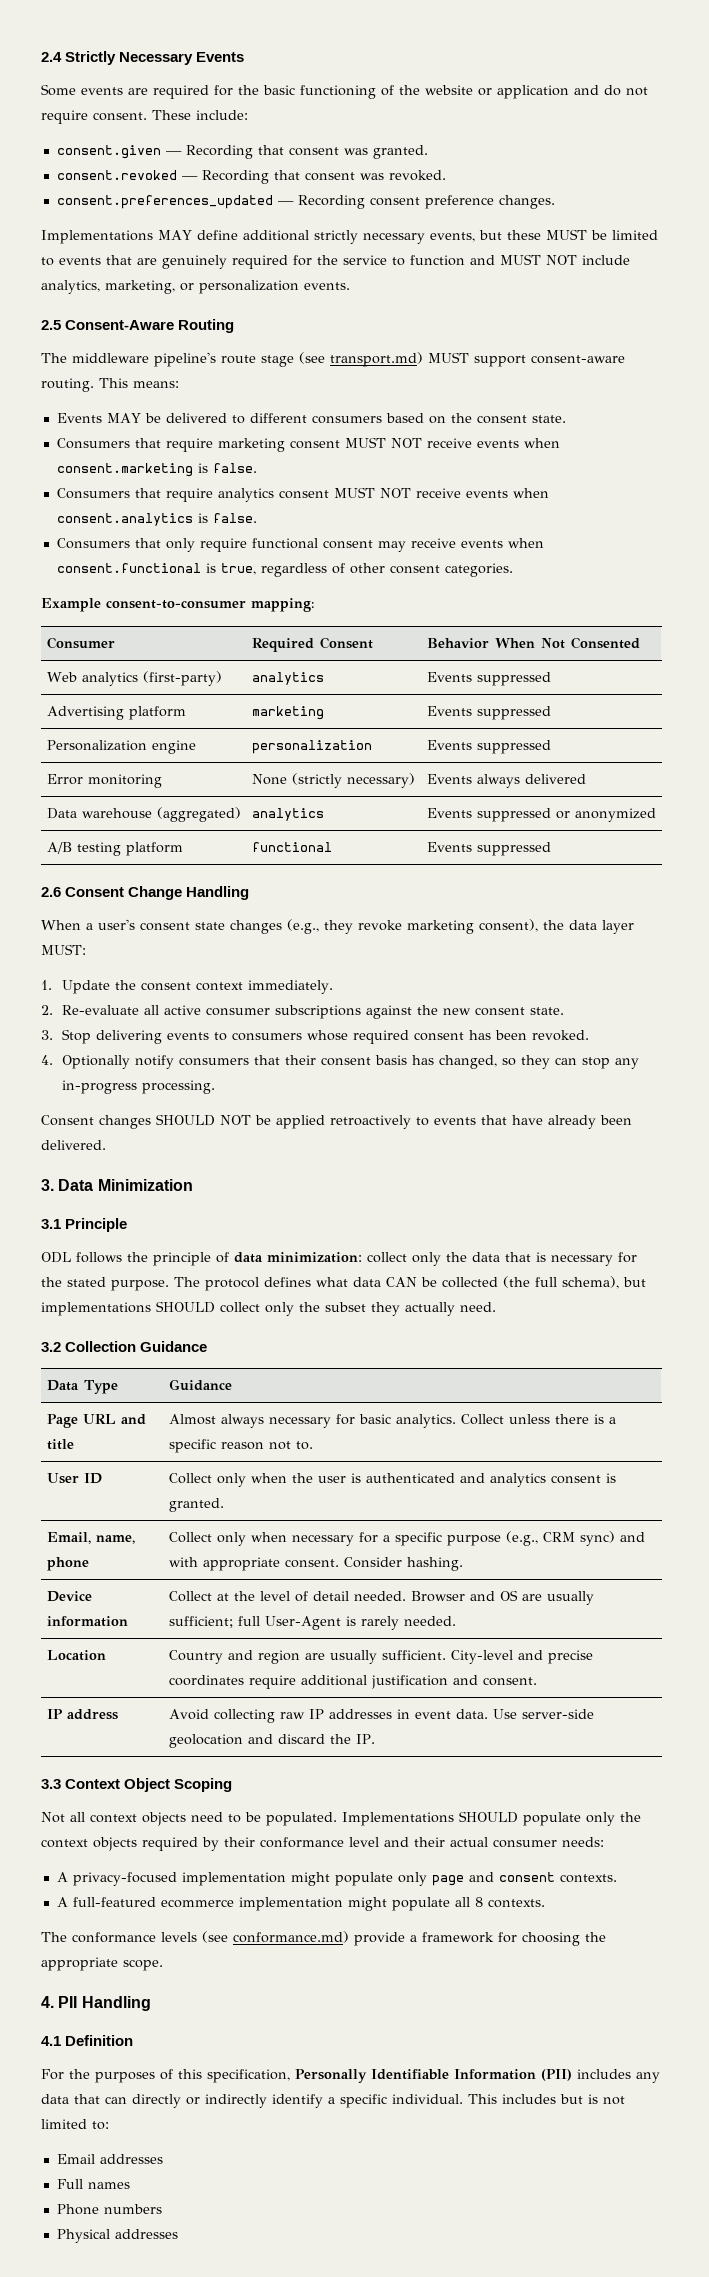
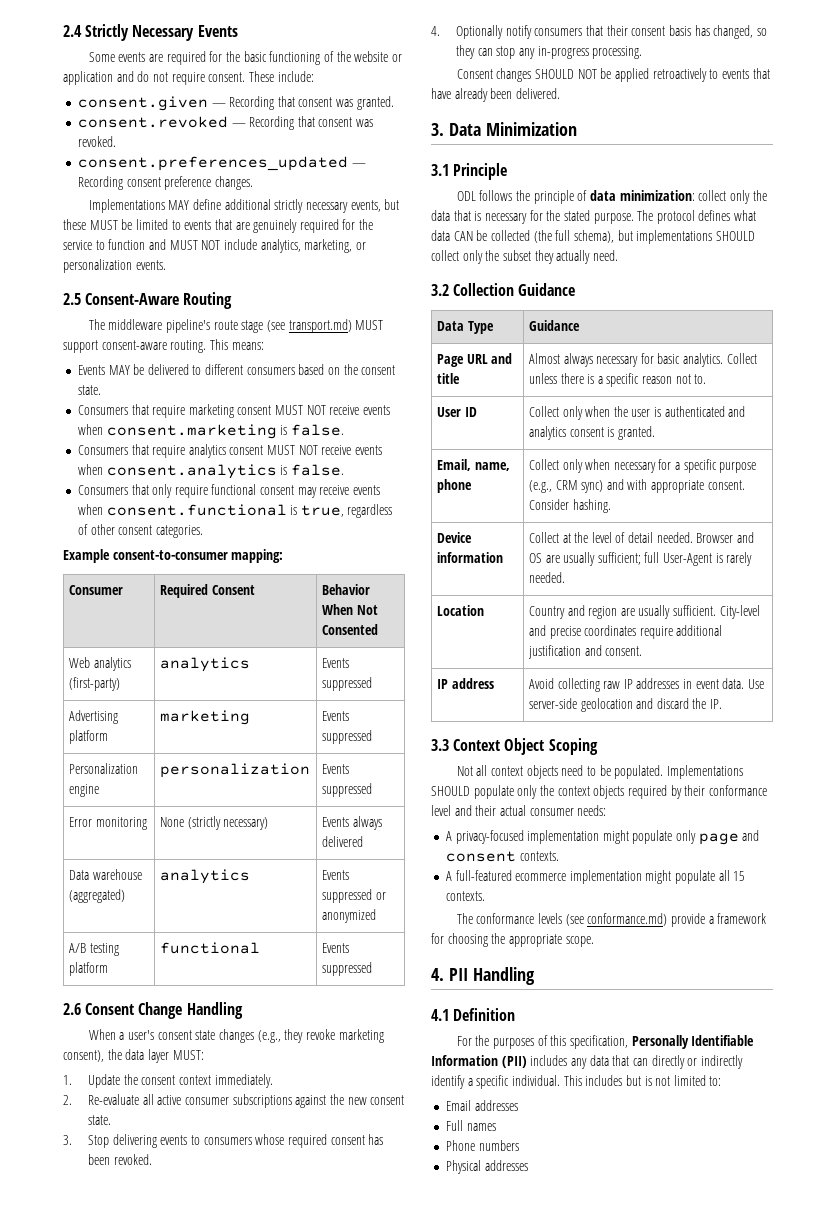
- A full-featured ecommerce implementation might populate all 8 contexts.
+ A full-featured ecommerce implementation might populate all 15 contexts.

